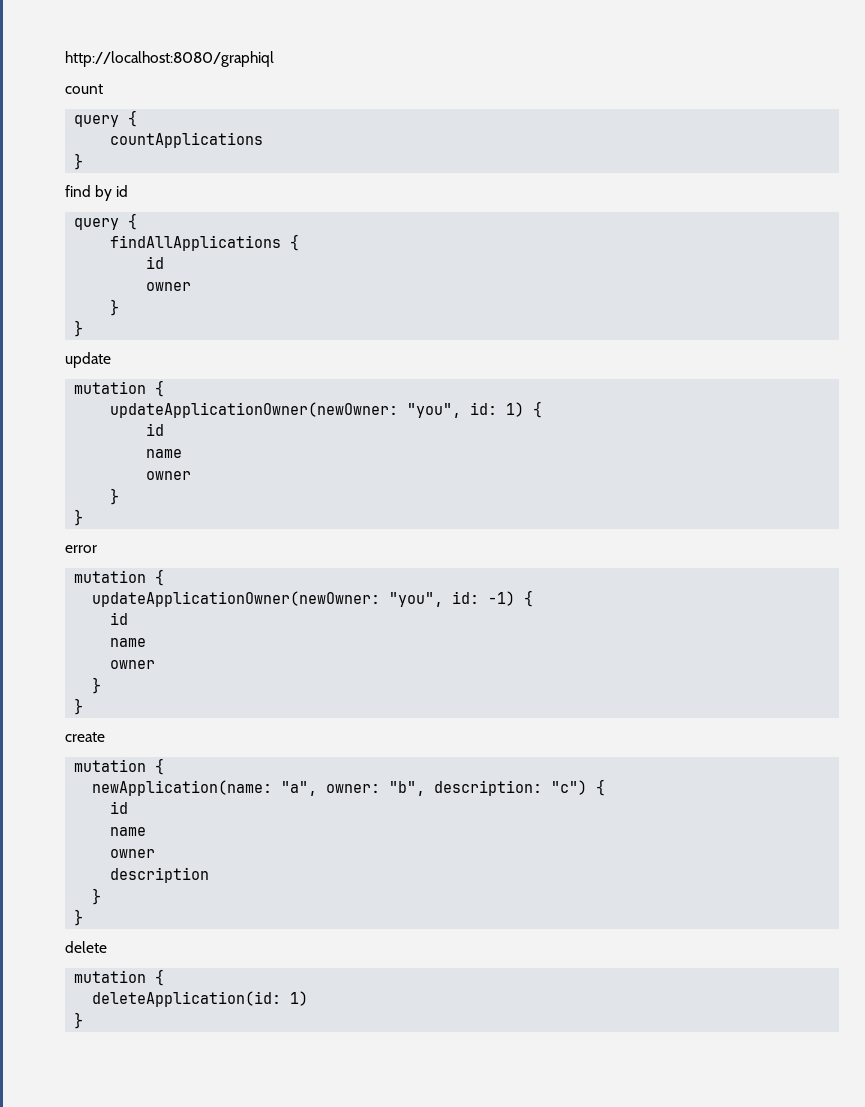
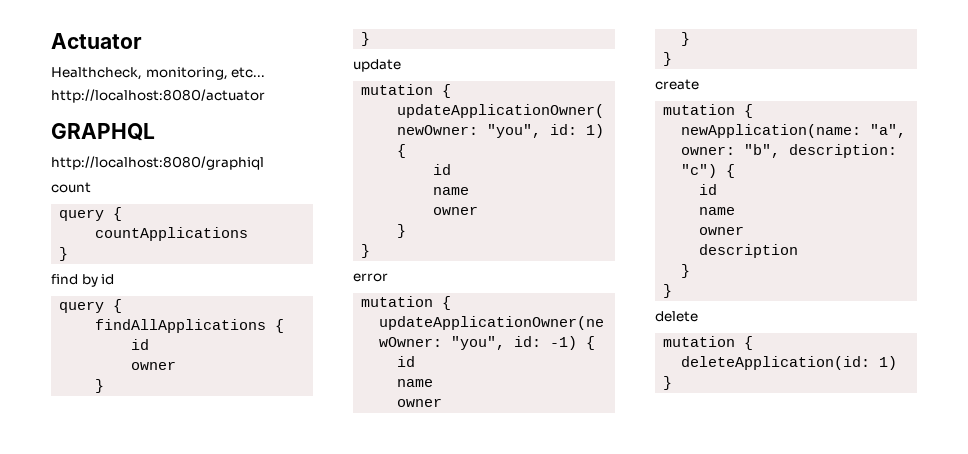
+ Actuator
+ Healthcheck, monitoring, etc...
+ http://localhost:8080/actuator
+ GRAPHQL

